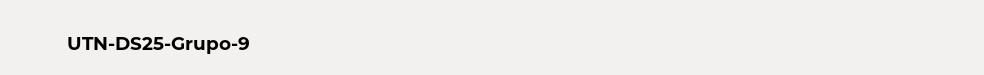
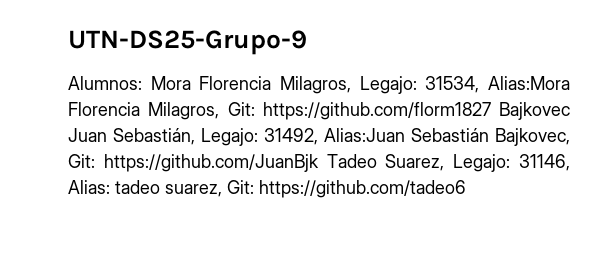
+ Alumnos: Mora Florencia Milagros, Legajo: 31534, Alias:Mora Florencia Milagros, Git: https://github.com/florm1827 Bajkovec Juan Sebastián, Legajo: 31492, Alias:Juan Sebastián Bajkovec, Git: https://github.com/JuanBjk Tadeo Suarez, Legajo: 31146, Alias: tadeo suarez, Git: https://github.com/tadeo6

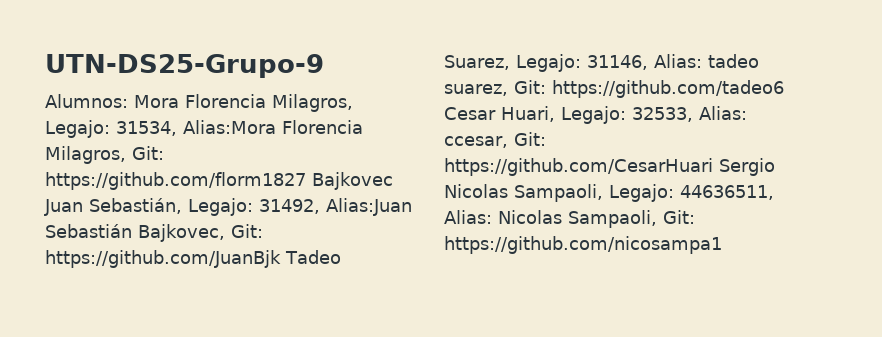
- Alumnos: Mora Florencia Milagros, Legajo: 31534, Alias:Mora Florencia Milagros, Git: https://github.com/florm1827 Bajkovec Juan Sebastián, Legajo: 31492, Alias:Juan Sebastián Bajkovec, Git: https://github.com/JuanBjk Tadeo Suarez, Legajo: 31146, Alias: tadeo suarez, Git: https://github.com/tadeo6
+ Alumnos: Mora Florencia Milagros, Legajo: 31534, Alias:Mora Florencia Milagros, Git: https://github.com/florm1827 Bajkovec Juan Sebastián, Legajo: 31492, Alias:Juan Sebastián Bajkovec, Git: https://github.com/JuanBjk Tadeo Suarez, Legajo: 31146, Alias: tadeo suarez, Git: https://github.com/tadeo6 Cesar Huari, Legajo: 32533, Alias: ccesar, Git: https://github.com/CesarHuari Sergio Nicolas Sampaoli, Legajo: 44636511, Alias: Nicolas Sampaoli, Git: https://github.com/nicosampa1

